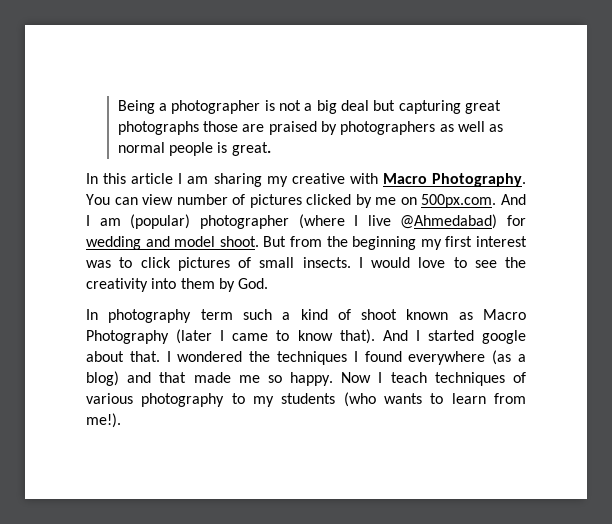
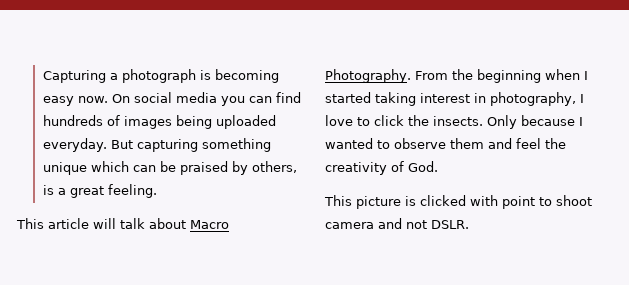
- Being a photographer is not a big deal but capturing great photographs those are praised by photographers as well as normal people is great.
- In this article I am sharing my creative with Macro Photography. You can view number of pictures clicked by me on 500px.com. And I am (popular) photographer (where I live @Ahmedabad) for wedding and model shoot. But from the beginning my first interest was to click pictures of small insects. I would love to see the creativity into them by God.
- In photography term such a kind of shoot known as Macro Photography (later I came to know that). And I started google about that. I wondered the techniques I found everywhere (as a blog) and that made me so happy. Now I teach techniques of various photography to my students (who wants to learn from me!).
+ Capturing a photograph is becoming easy now. On social media you can find hundreds of images being uploaded everyday. But capturing something unique which can be praised by others, is a great feeling.
+ This article will talk about Macro Photography. From the beginning when I started taking interest in photography, I love to click the insects. Only because I wanted to observe them and feel the creativity of God.
+ This picture is clicked with point to shoot camera and not DSLR.

